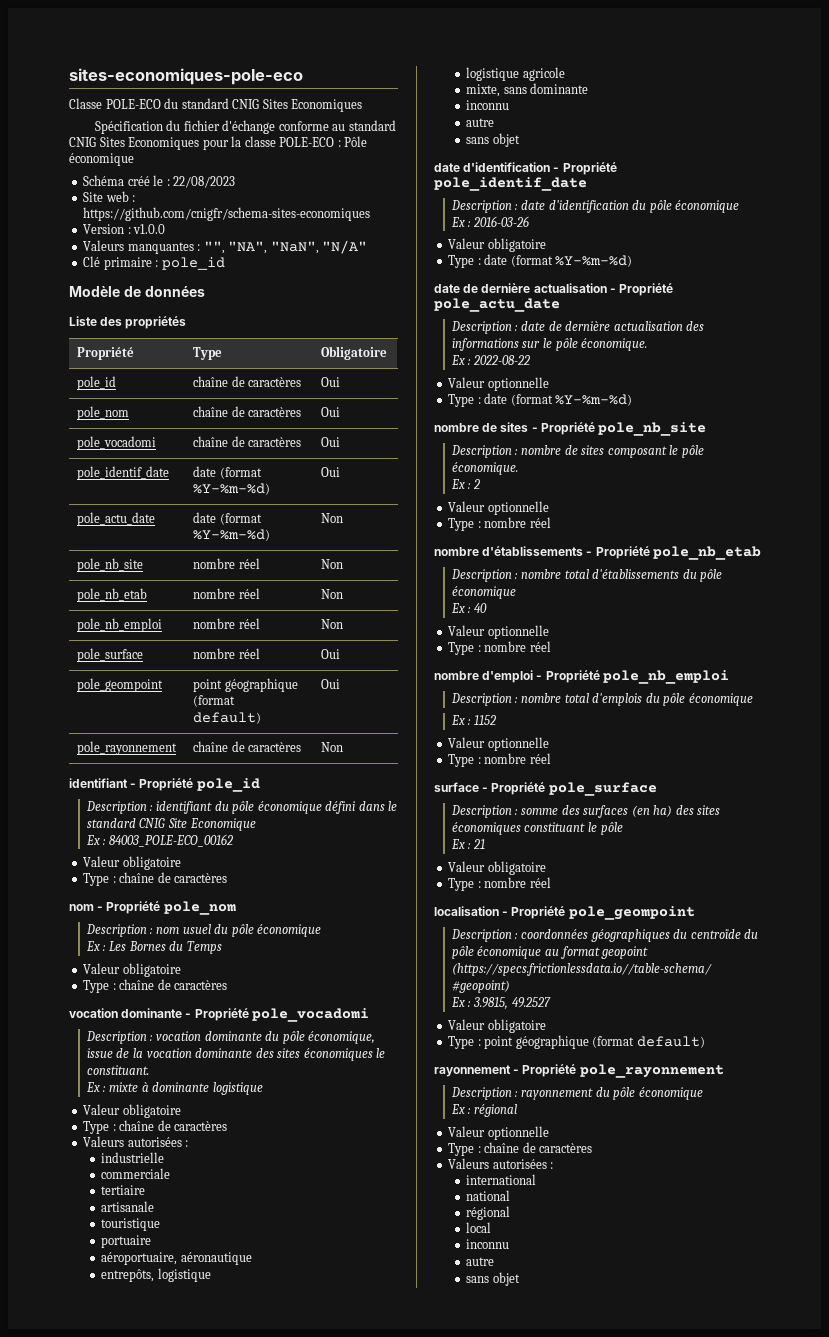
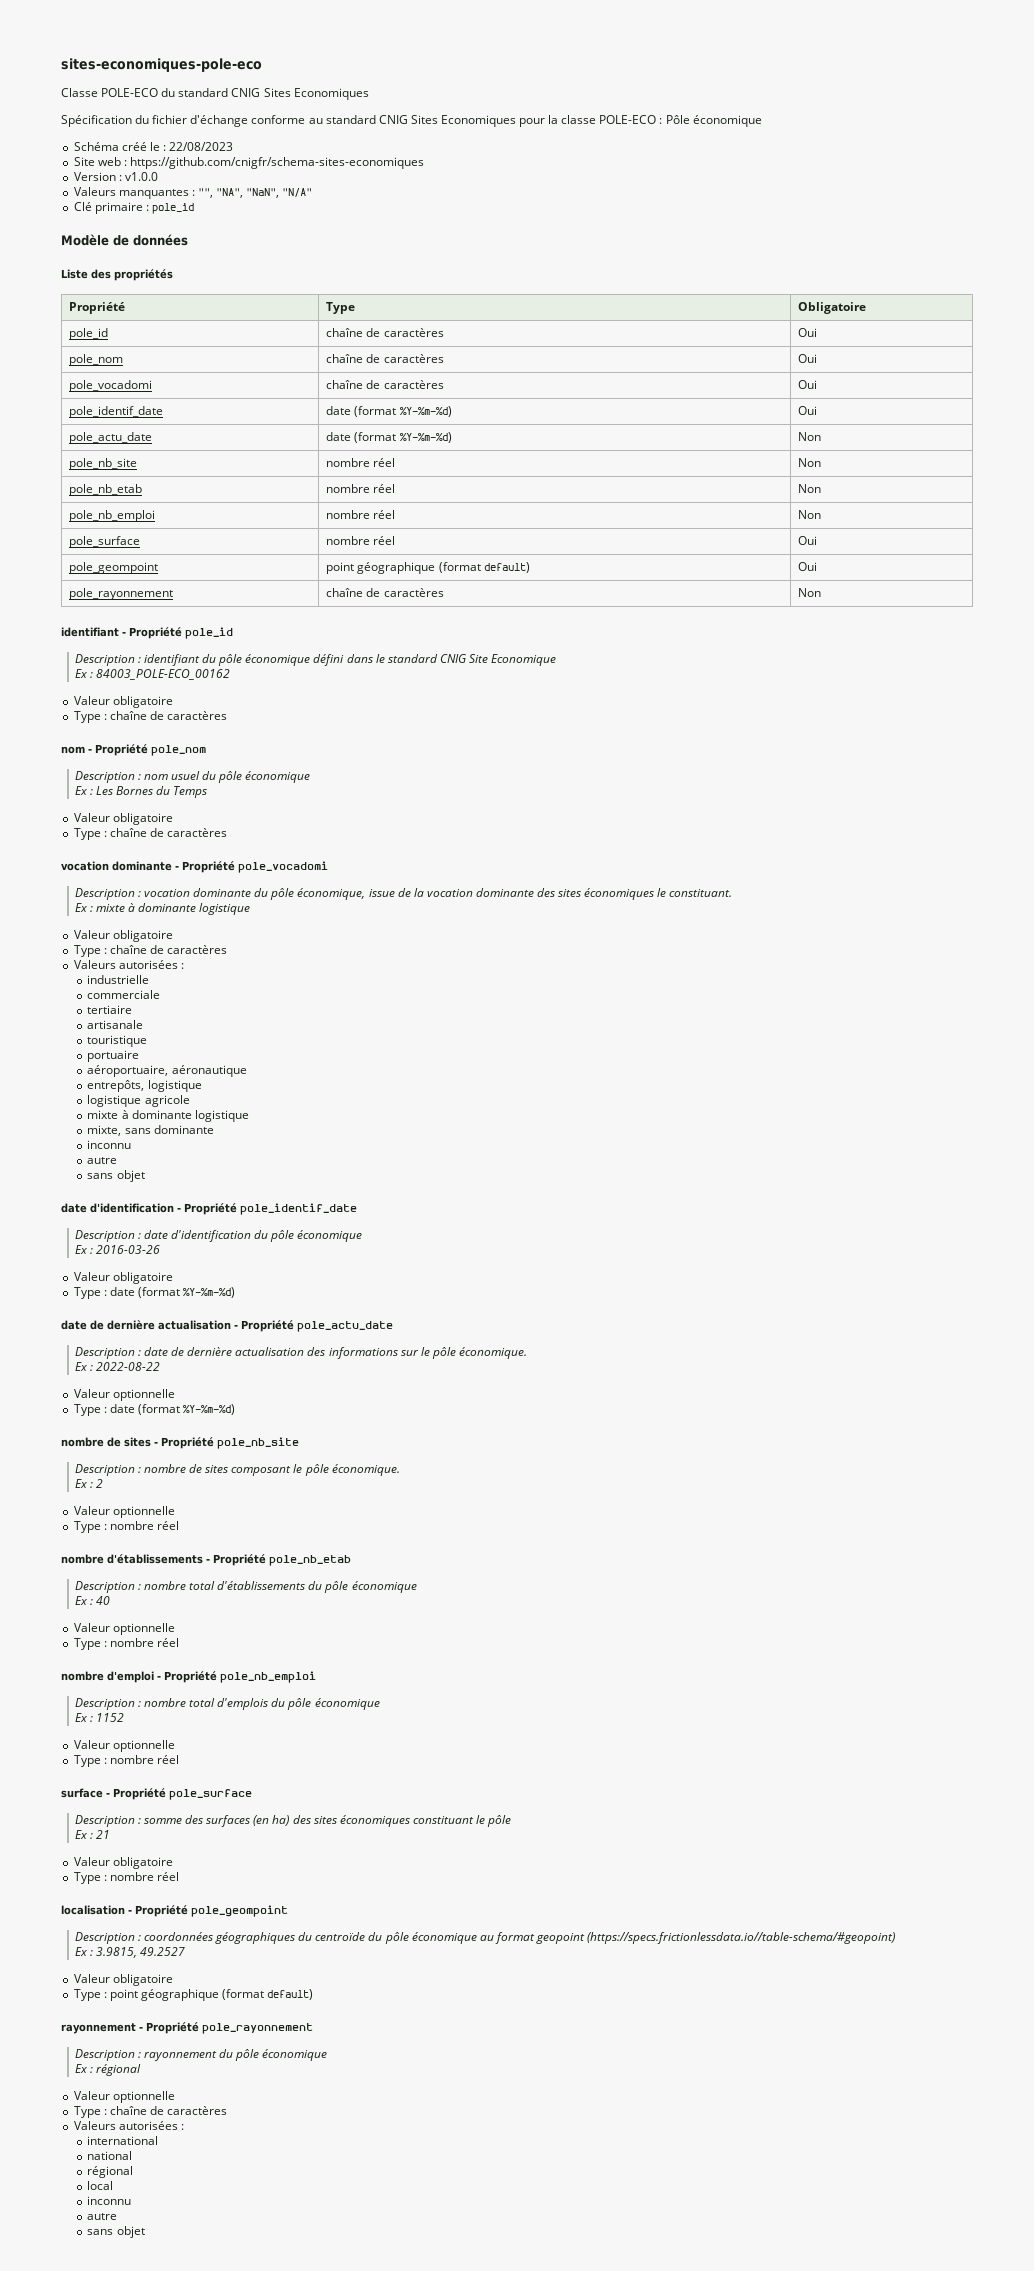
  logistique agricole
+ mixte à dominante logistique

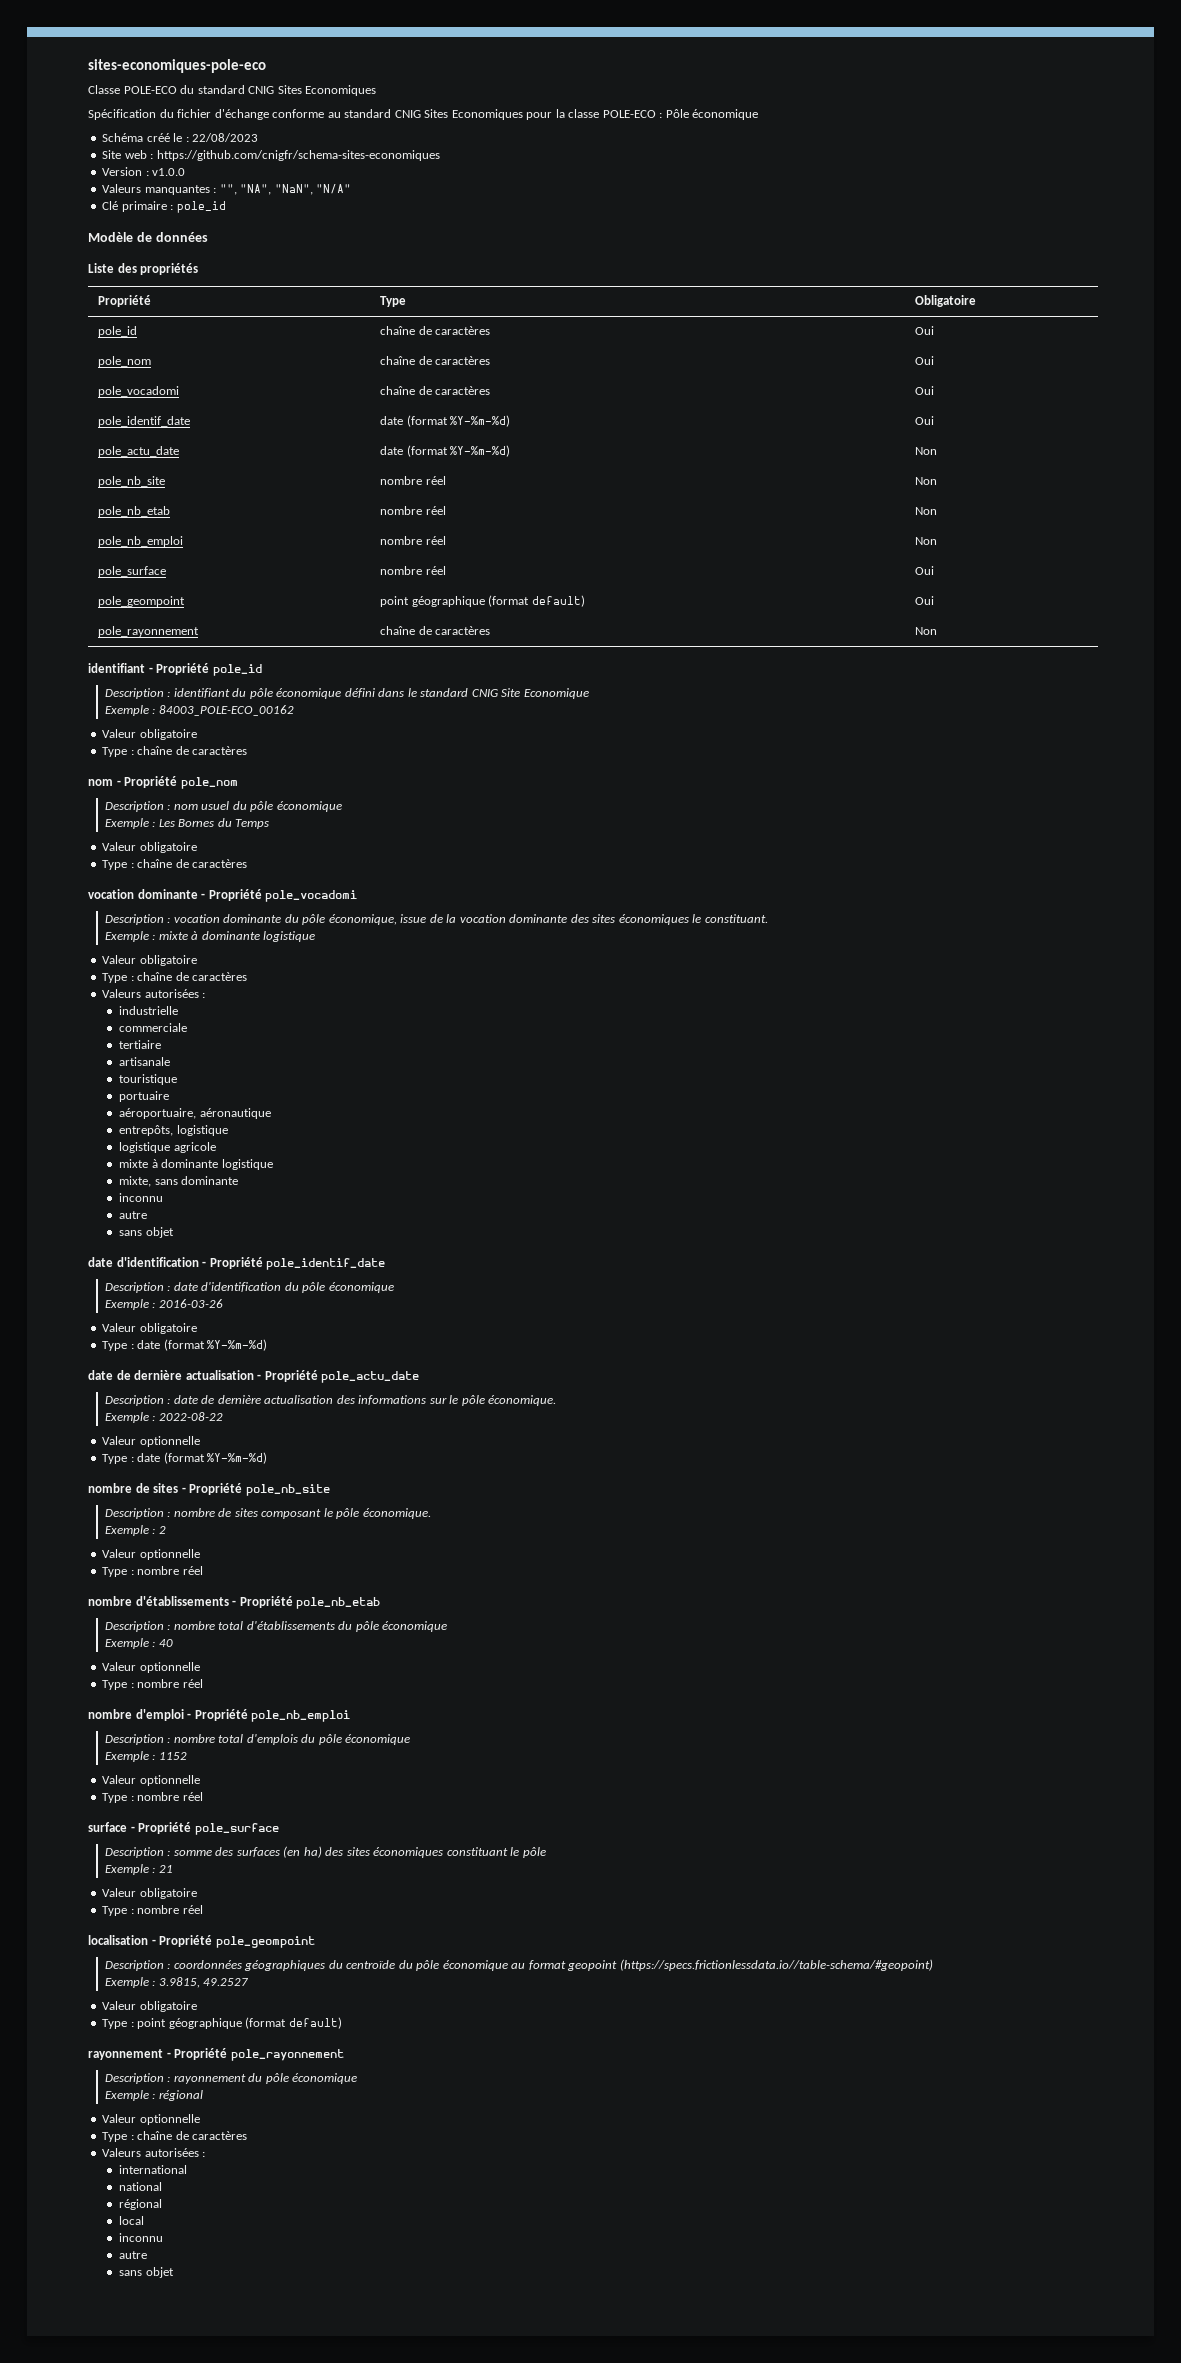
- Ex : 84003_POLE-ECO_00162
+ Exemple : 84003_POLE-ECO_00162
- Ex : Les Bornes du Temps
+ Exemple : Les Bornes du Temps
- Ex : mixte à dominante logistique
+ Exemple : mixte à dominante logistique
- Ex : 2016-03-26
+ Exemple : 2016-03-26
- Ex : 2022-08-22
+ Exemple : 2022-08-22
- Ex : 2
+ Exemple : 2
- Ex : 40
+ Exemple : 40
- Ex : 1152
+ Exemple : 1152
- Ex : 21
+ Exemple : 21
- Ex : 3.9815, 49.2527
+ Exemple : 3.9815, 49.2527
- Ex : régional
+ Exemple : régional

